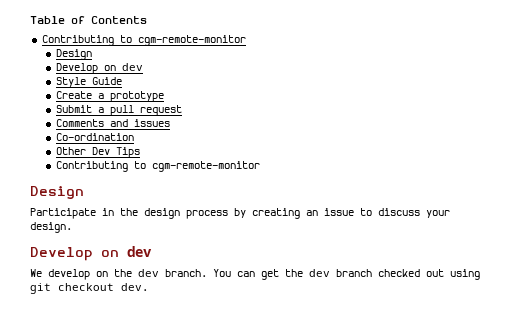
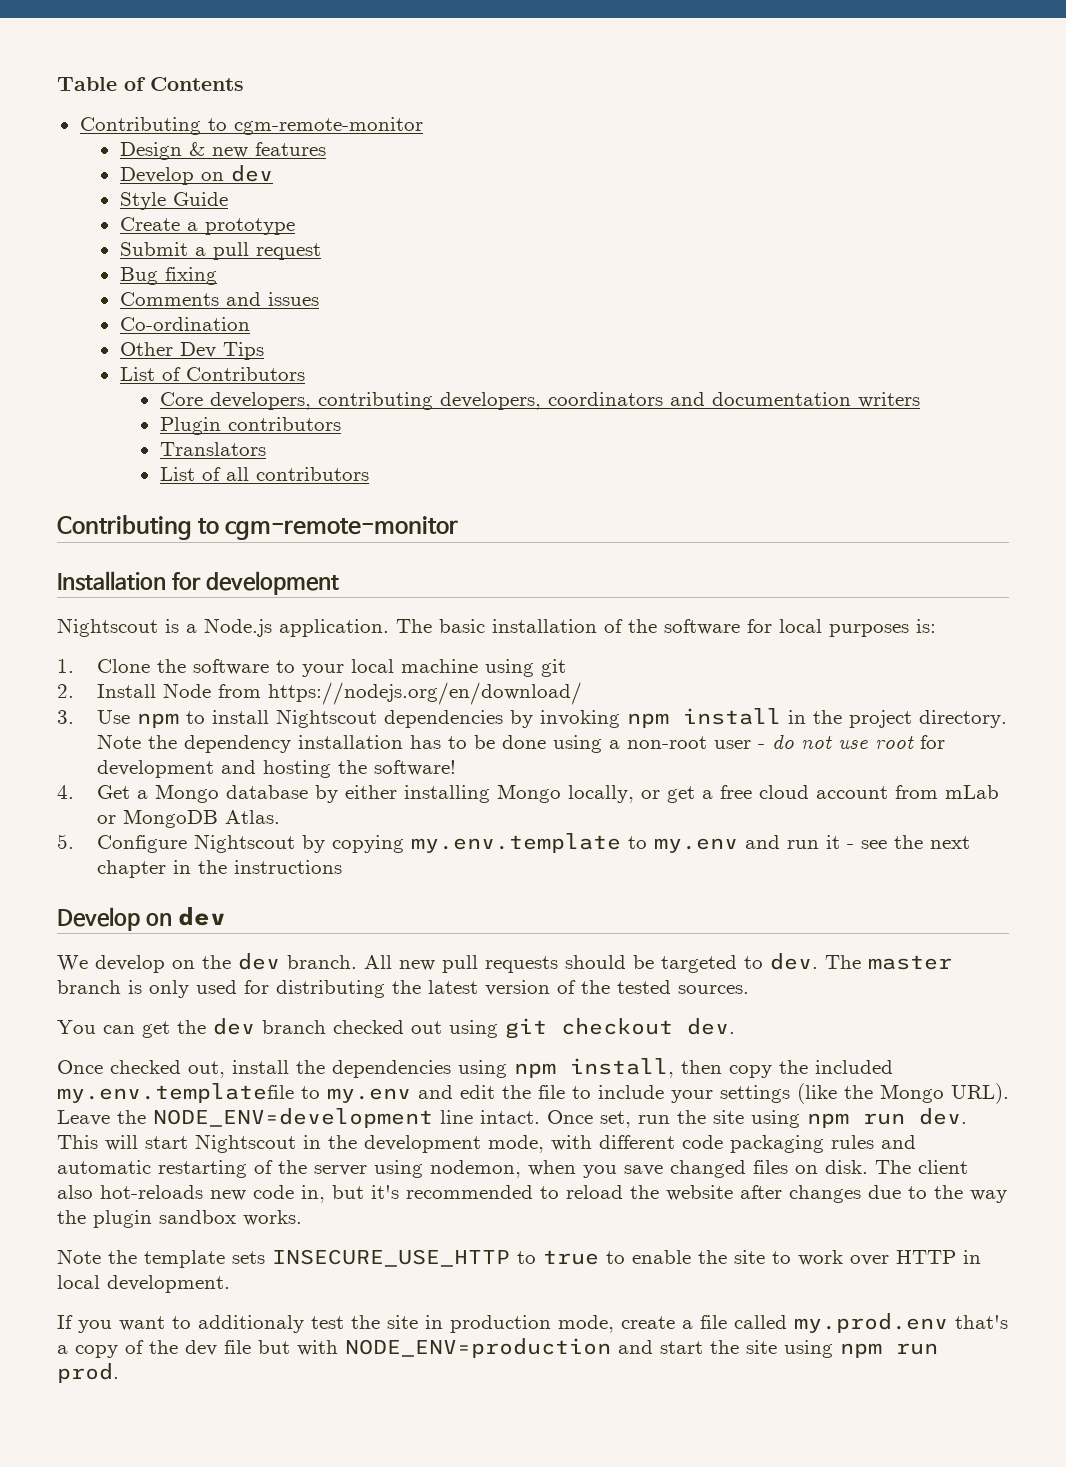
  Table of Contents
  Contributing to cgm-remote-monitor
- Design
+ Design & new features
+ Bug fixing
  Other Dev Tips
+ List of Contributors
+ Core developers, contributing developers, coordinators and documentation writers
+ Plugin contributors
+ Translators
+ List of all contributors
  Contributing to cgm-remote-monitor
- Design
- Participate in the design process by creating an issue to discuss your design.
+ Installation for development
+ Nightscout is a Node.js application. The basic installation of the software for local purposes is:
+ 1. Clone the software to your local machine using git
+ 2. Install Node from https://nodejs.org/en/download/
+ 3. Use npm to install Nightscout dependencies by invoking npm install in the project directory. Note the dependency installation has to be done using a non-root user - do not use root for development and hosting the software!
+ 4. Get a Mongo database by either installing Mongo locally, or get a free cloud account from mLab or MongoDB Atlas.
+ 5. Configure Nightscout by copying my.env.template to my.env and run it - see the next chapter in the instructions
- We develop on the dev branch. You can get the dev branch checked out using git checkout dev.
+ We develop on the dev branch. All new pull requests should be targeted to dev. The master branch is only used for distributing the latest version of the tested sources.
+ You can get the dev branch checked out using git checkout dev.
+ Once checked out, install the dependencies using npm install, then copy the included my.env.templatefile to my.env and edit the file to include your settings (like the Mongo URL). Leave the NODE_ENV=development line intact. Once set, run the site using npm run dev. This will start Nightscout in the development mode, with different code packaging rules and automatic restarting of the server using nodemon, when you save changed files on disk. The client also hot-reloads new code in, but it's recommended to reload the website after changes due to the way the plugin sandbox works.
+ Note the template sets INSECURE_USE_HTTP to true to enable the site to work over HTTP in local development.
+ If you want to additionaly test the site in production mode, create a file called my.prod.env that's a copy of the dev file but with NODE_ENV=production and start the site using npm run prod.

